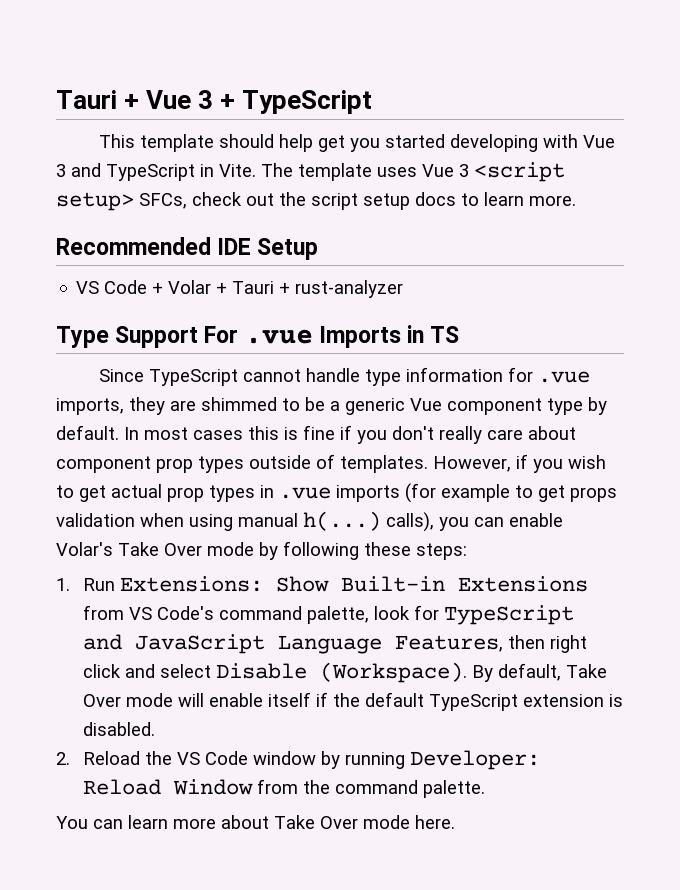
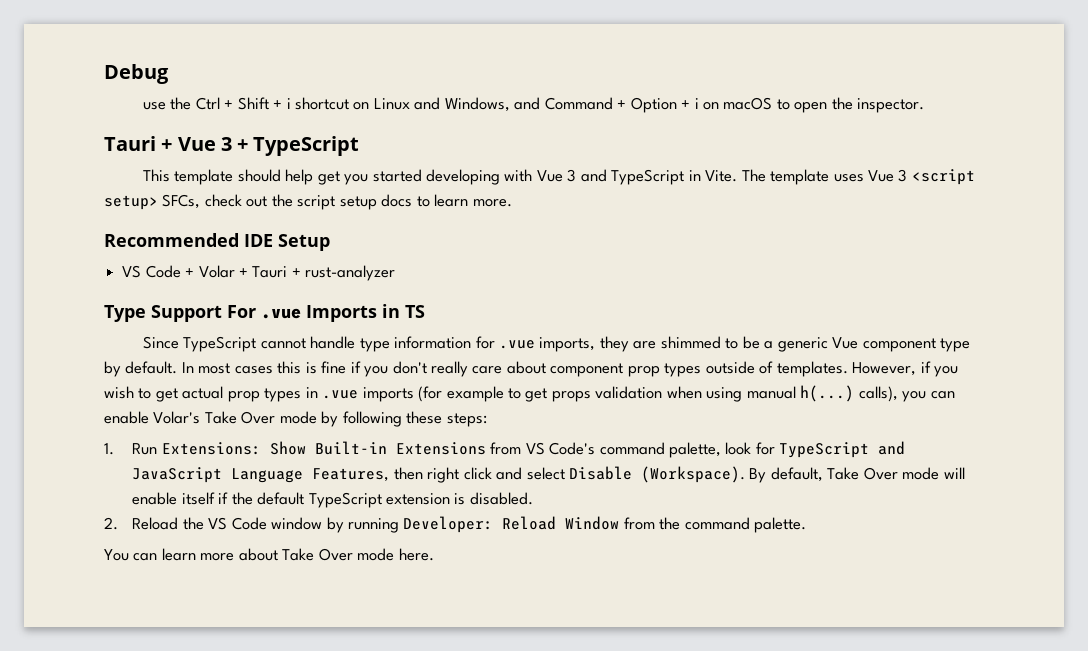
+ Debug
+ use the Ctrl + Shift + i shortcut on Linux and Windows, and Command + Option + i on macOS to open the inspector.

